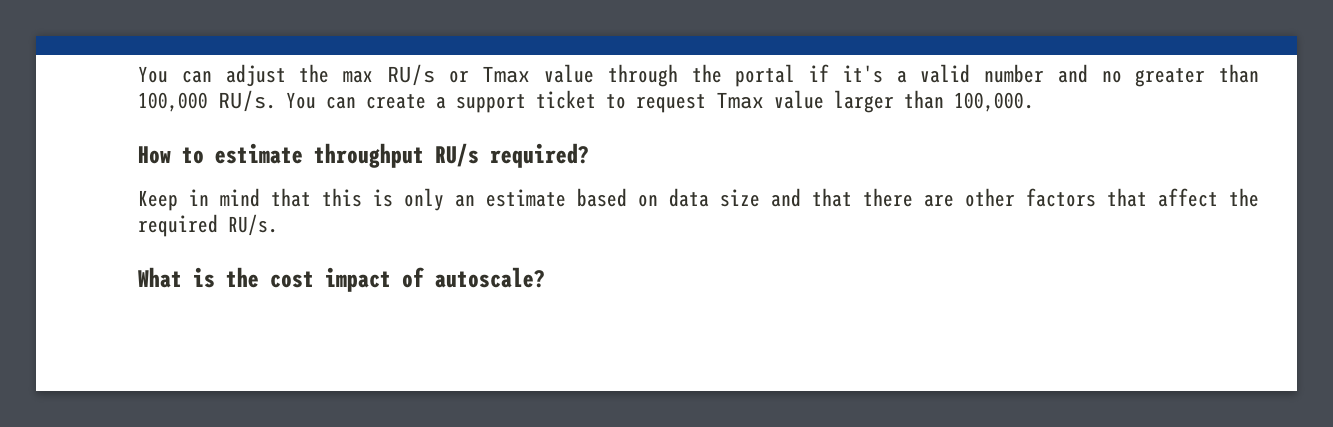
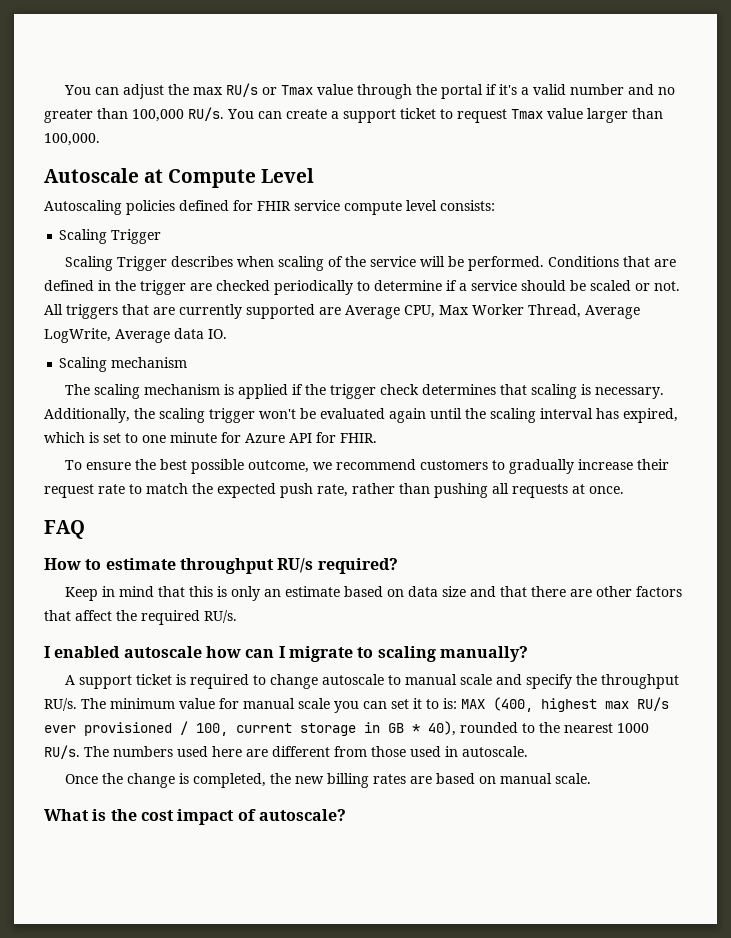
+ Autoscale at Compute Level
+ Autoscaling policies defined for FHIR service compute level consists:
+ Scaling Trigger
+ Scaling Trigger describes when scaling of the service will be performed. Conditions that are defined in the trigger are checked periodically to determine if a service should be scaled or not. All triggers that are currently supported are Average CPU, Max Worker Thread, Average LogWrite, Average data IO.
+ Scaling mechanism
+ The scaling mechanism is applied if the trigger check determines that scaling is necessary. Additionally, the scaling trigger won't be evaluated again until the scaling interval has expired, which is set to one minute for Azure API for FHIR.
+ To ensure the best possible outcome, we recommend customers to gradually increase their request rate to match the expected push rate, rather than pushing all requests at once.
+ FAQ
+ I enabled autoscale how can I migrate to scaling manually?
+ A support ticket is required to change autoscale to manual scale and specify the throughput RU/s. The minimum value for manual scale you can set it to is: MAX (400, highest max RU/s ever provisioned / 100, current storage in GB * 40), rounded to the nearest 1000 RU/s. The numbers used here are different from those used in autoscale.
+ Once the change is completed, the new billing rates are based on manual scale.

